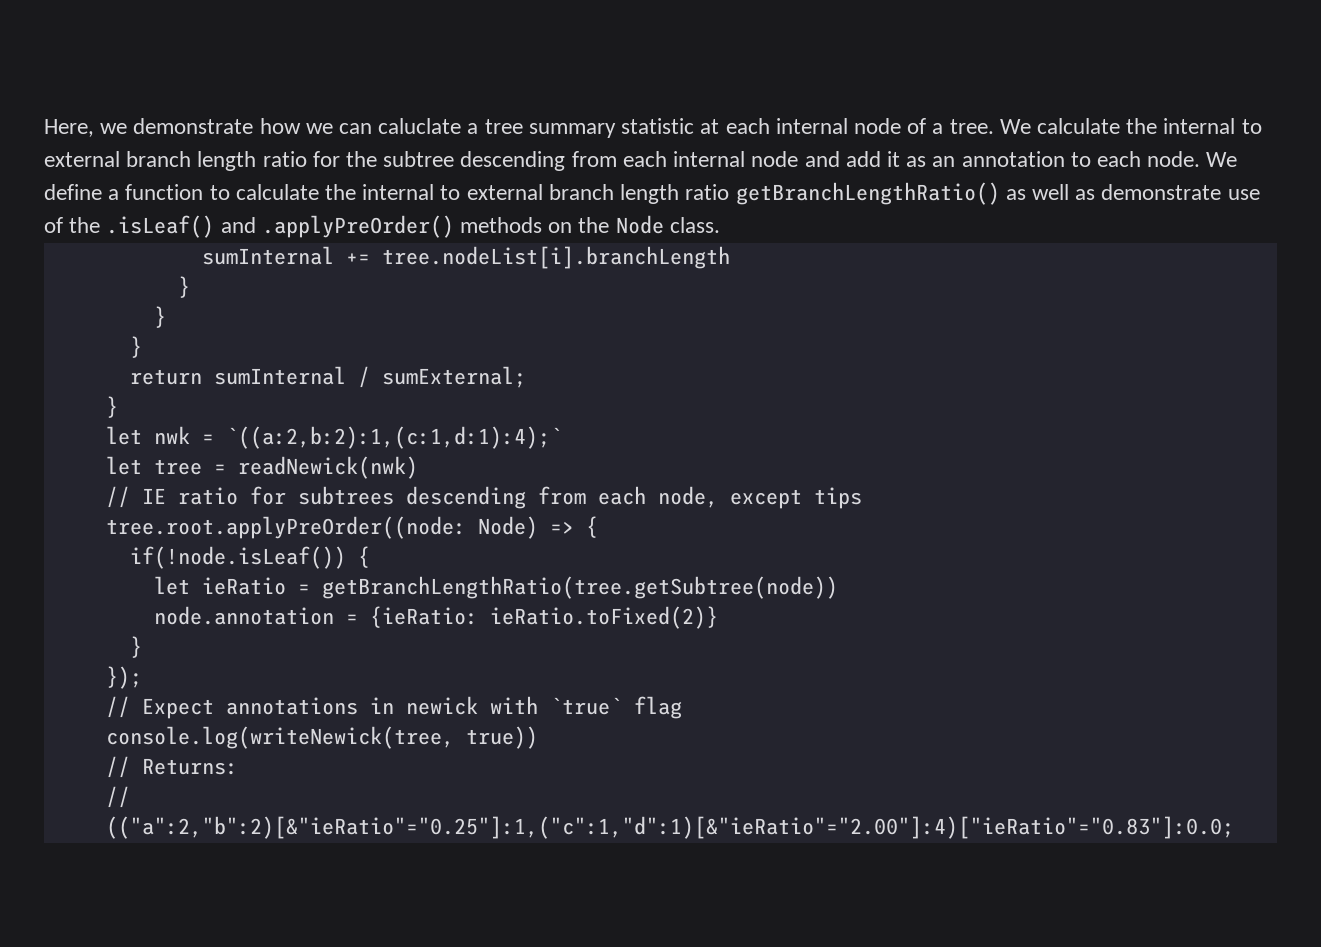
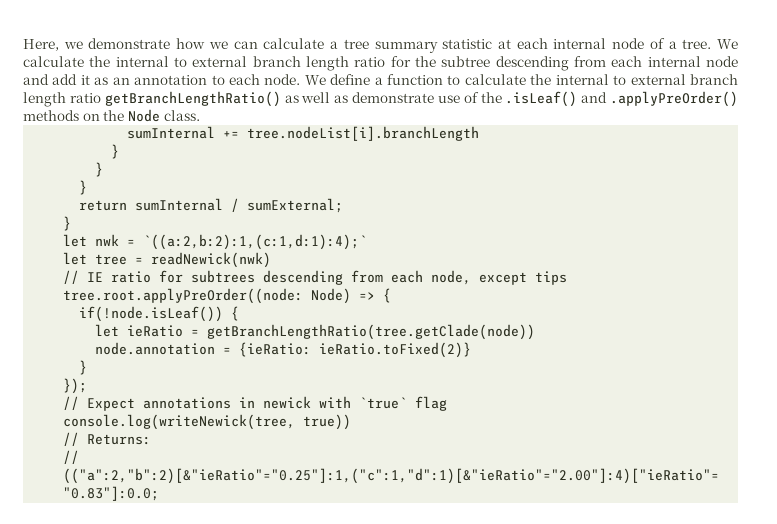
- Here, we demonstrate how we can caluclate a tree summary statistic at each internal node of a tree.
+ Here, we demonstrate how we can calculate a tree summary statistic at each internal node of a tree.
- let ieRatio = getBranchLengthRatio(tree.getSubtree(node))
+ let ieRatio = getBranchLengthRatio(tree.getClade(node))

